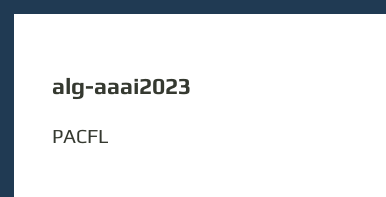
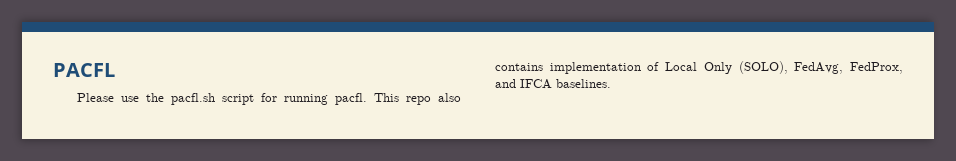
- alg-aaai2023
  PACFL
+ Please use the pacfl.sh script for running pacfl. This repo also contains implementation of Local Only (SOLO), FedAvg, FedProx, and IFCA baselines.

